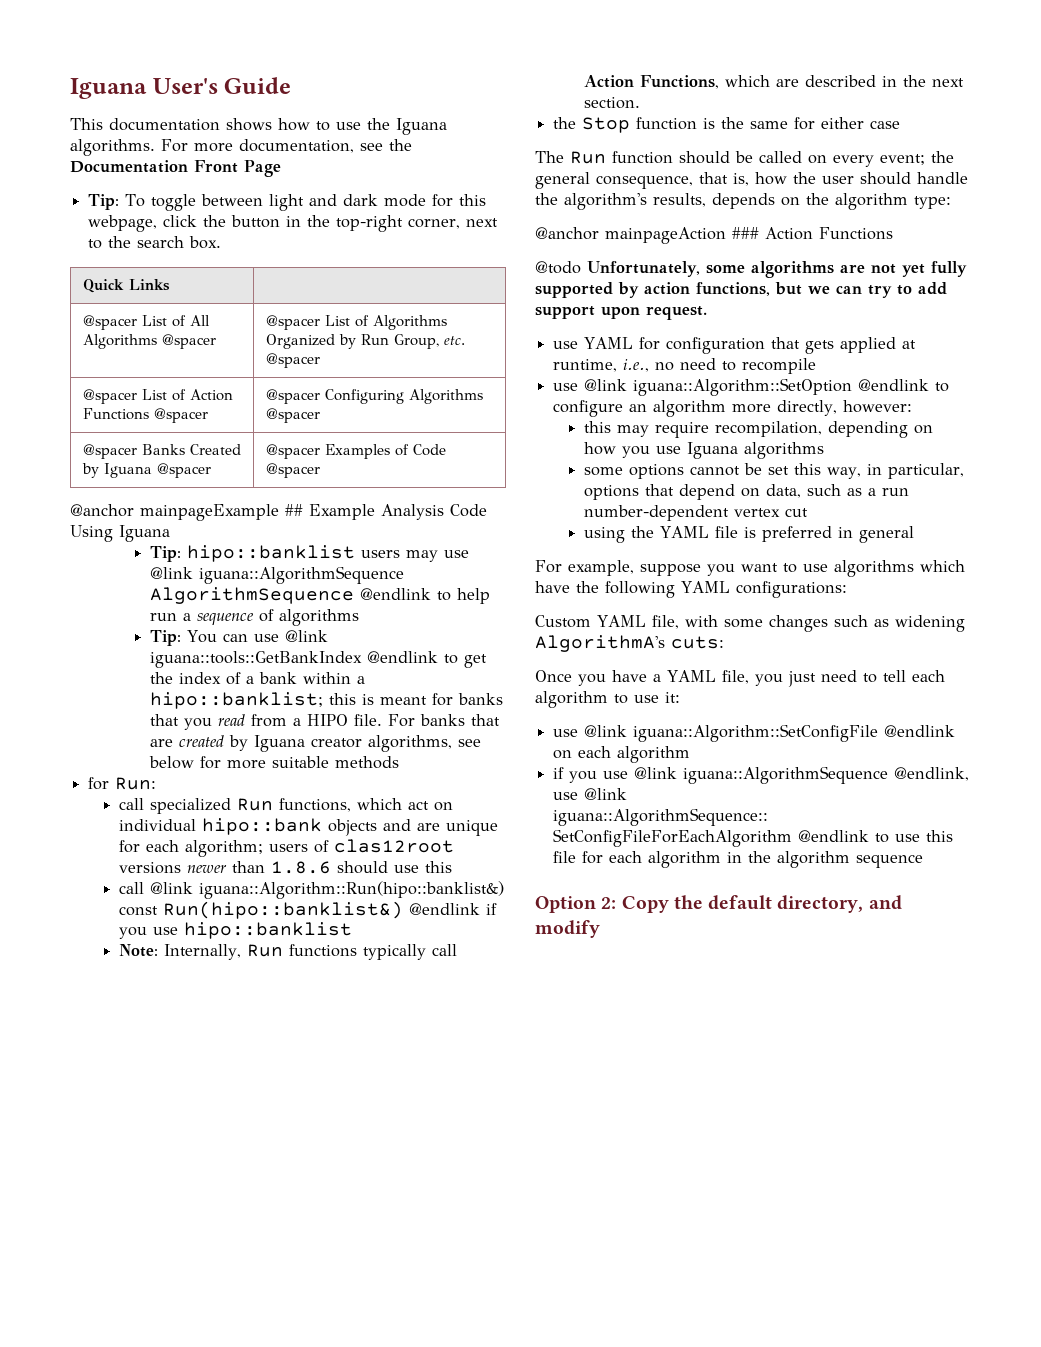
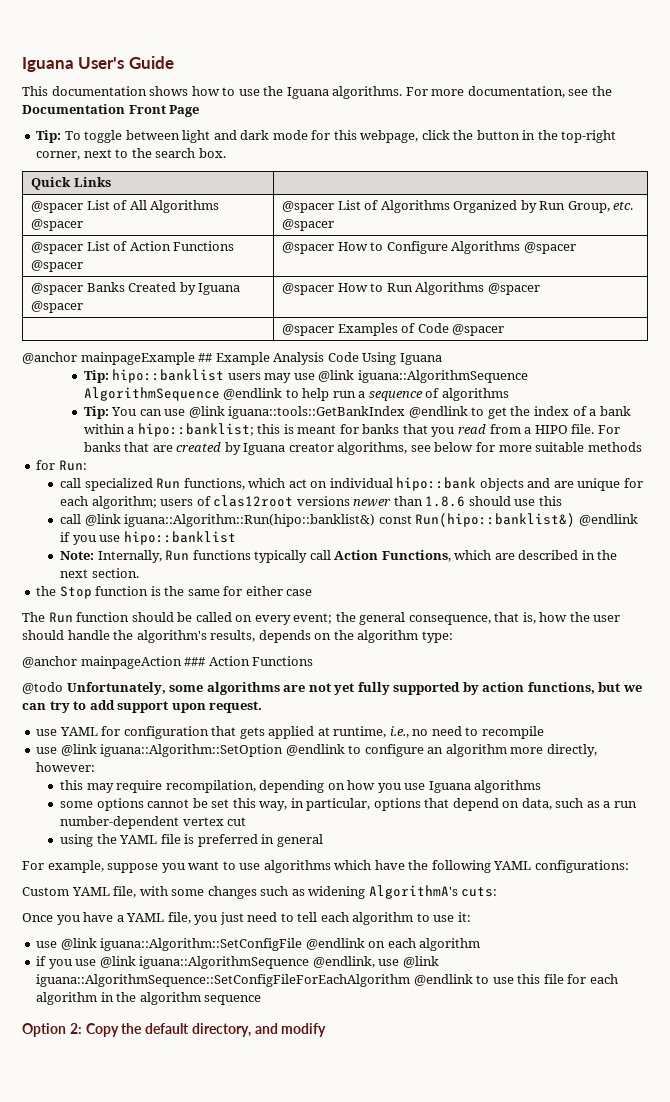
- @spacer List of Action Functions @spacer | @spacer Configuring Algorithms @spacer
+ @spacer List of Action Functions @spacer | @spacer How to Configure Algorithms @spacer
- @spacer Banks Created by Iguana @spacer | @spacer Examples of Code @spacer
+ @spacer Banks Created by Iguana @spacer | @spacer How to Run Algorithms @spacer
+ | @spacer Examples of Code @spacer

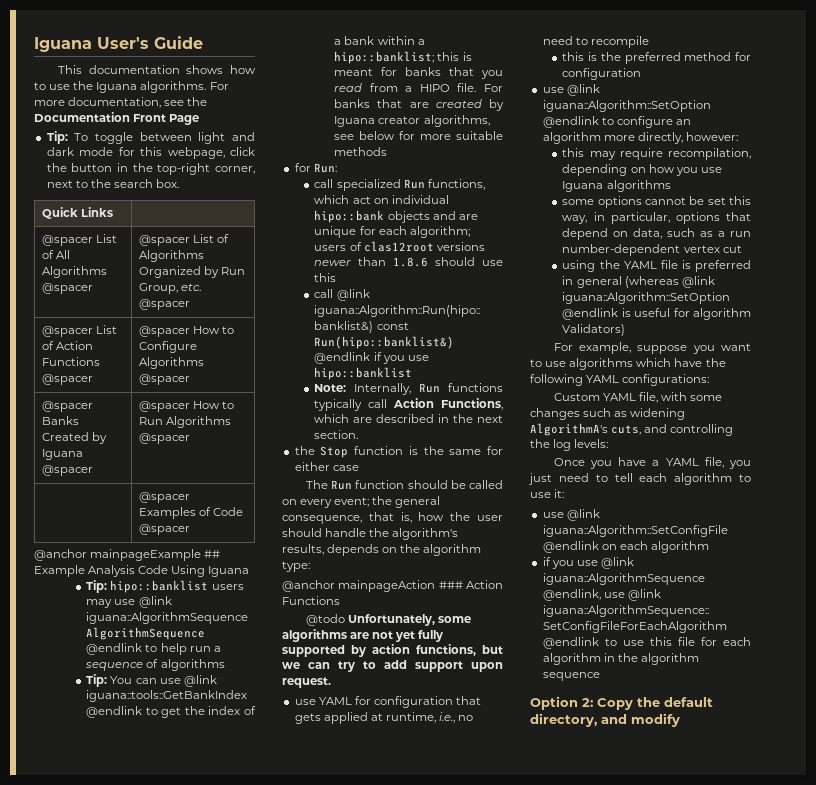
+ this is the preferred method for configuration
- using the YAML file is preferred in general
+ using the YAML file is preferred in general (whereas @link iguana::Algorithm::SetOption @endlink is useful for algorithm Validators)
- Custom YAML file, with some changes such as widening AlgorithmA's cuts:
+ Custom YAML file, with some changes such as widening AlgorithmA's cuts, and controlling the log levels:

